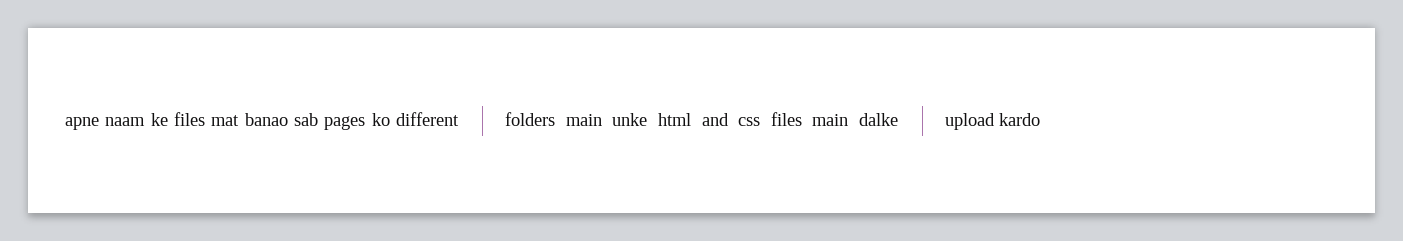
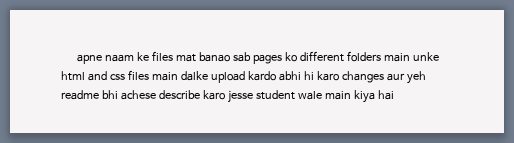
- apne naam ke files mat banao sab pages ko different folders main unke html and css files main dalke upload kardo
+ apne naam ke files mat banao sab pages ko different folders main unke html and css files main dalke upload kardo abhi hi karo changes aur yeh readme bhi achese describe karo jesse student wale main kiya hai

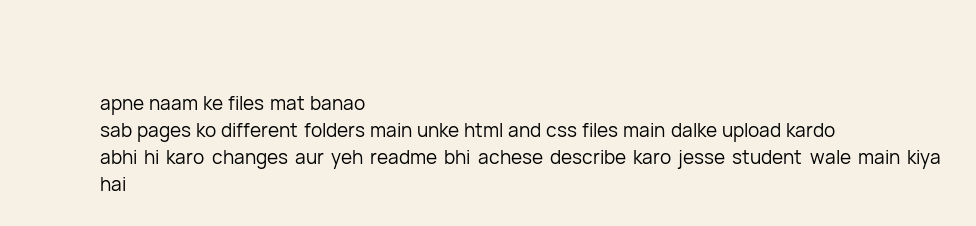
- apne naam ke files mat banao sab pages ko different folders main unke html and css files main dalke upload kardo abhi hi karo changes aur yeh readme bhi achese describe karo jesse student wale main kiya hai
+ apne naam ke files mat banao
+ sab pages ko different folders main unke html and css files main dalke upload kardo
+ abhi hi karo changes aur yeh readme bhi achese describe karo jesse student wale main kiya hai

